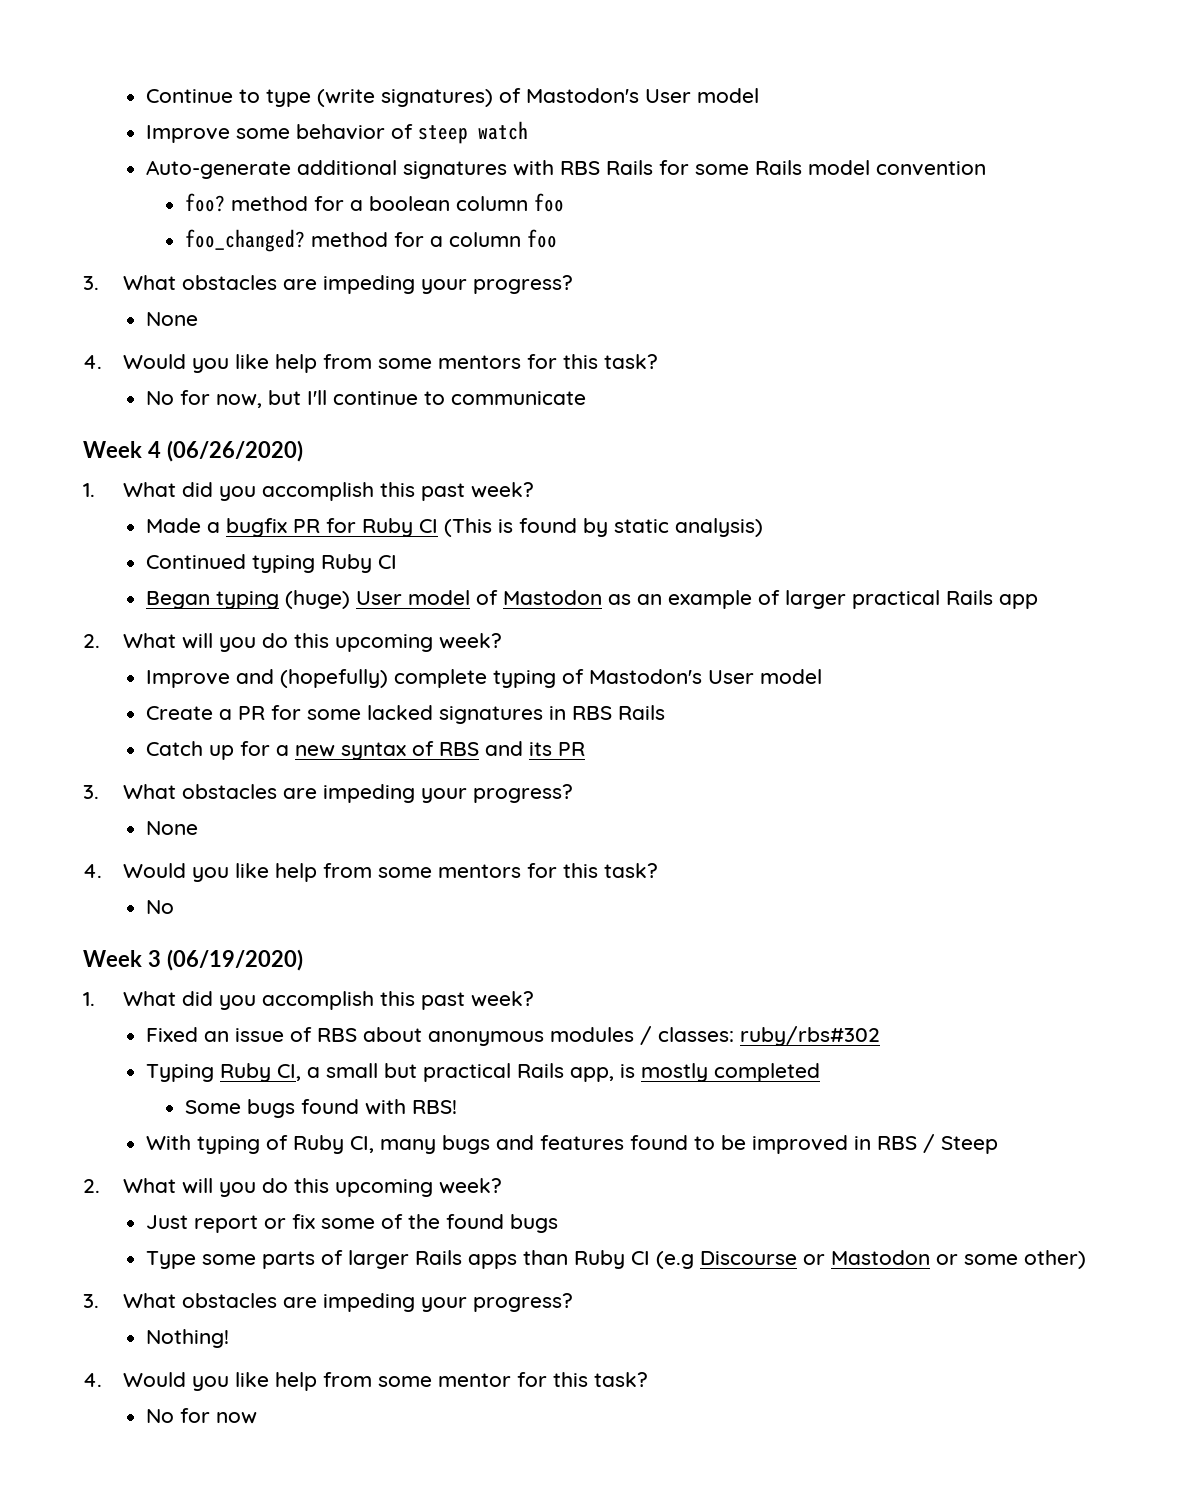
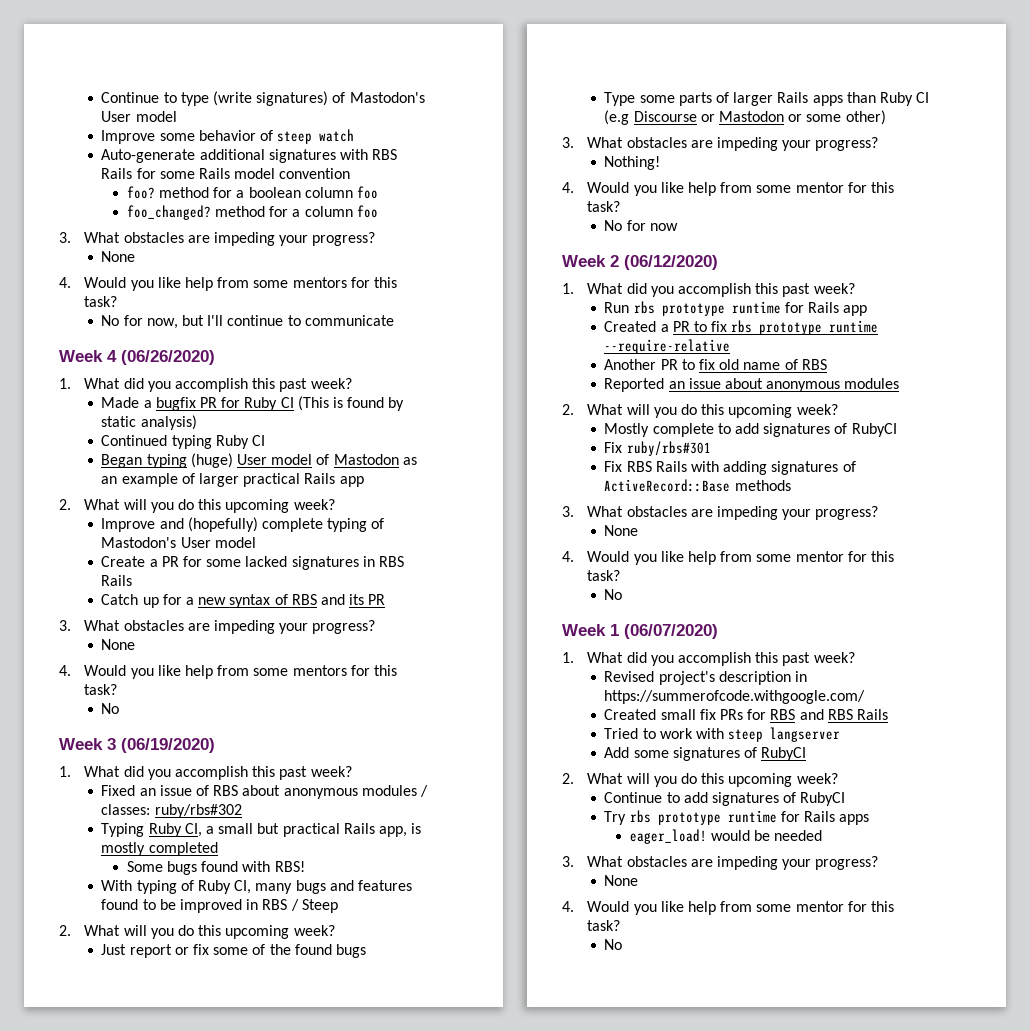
+ Week 2 (06/12/2020)
+ 1. What did you accomplish this past week?
+ Run rbs prototype runtime for Rails app
+ Created a PR to fix rbs prototype runtime --require-relative
+ Another PR to fix old name of RBS
+ Reported an issue about anonymous modules
+ 2. What will you do this upcoming week?
+ Mostly complete to add signatures of RubyCI
+ Fix ruby/rbs#301
+ Fix RBS Rails with adding signatures of ActiveRecord::Base methods
+ 3. What obstacles are impeding your progress?
+ None
+ 4. Would you like help from some mentor for this task?
+ No
+ Week 1 (06/07/2020)
+ 1. What did you accomplish this past week?
+ Revised project's description in https://summerofcode.withgoogle.com/
+ Created small fix PRs for RBS and RBS Rails
+ Tried to work with steep langserver
+ Add some signatures of RubyCI
+ 2. What will you do this upcoming week?
+ Continue to add signatures of RubyCI
+ Try rbs prototype runtime for Rails apps
+ eager_load! would be needed
+ 3. What obstacles are impeding your progress?
+ None
+ 4. Would you like help from some mentor for this task?
+ No

